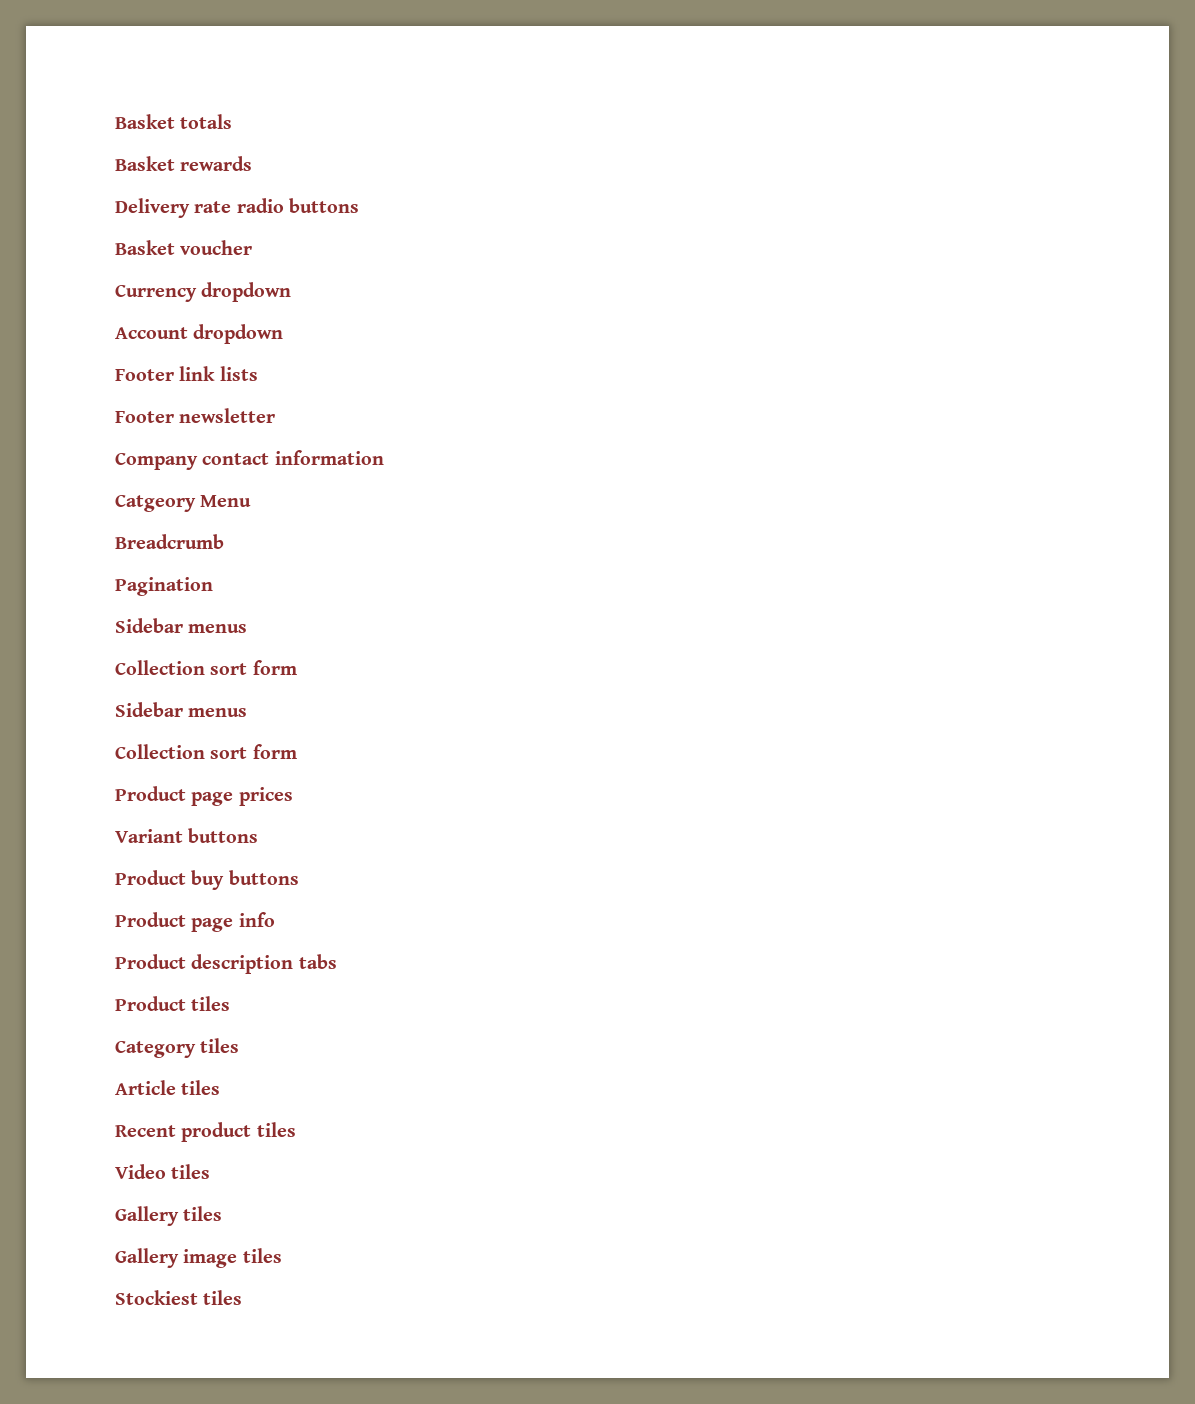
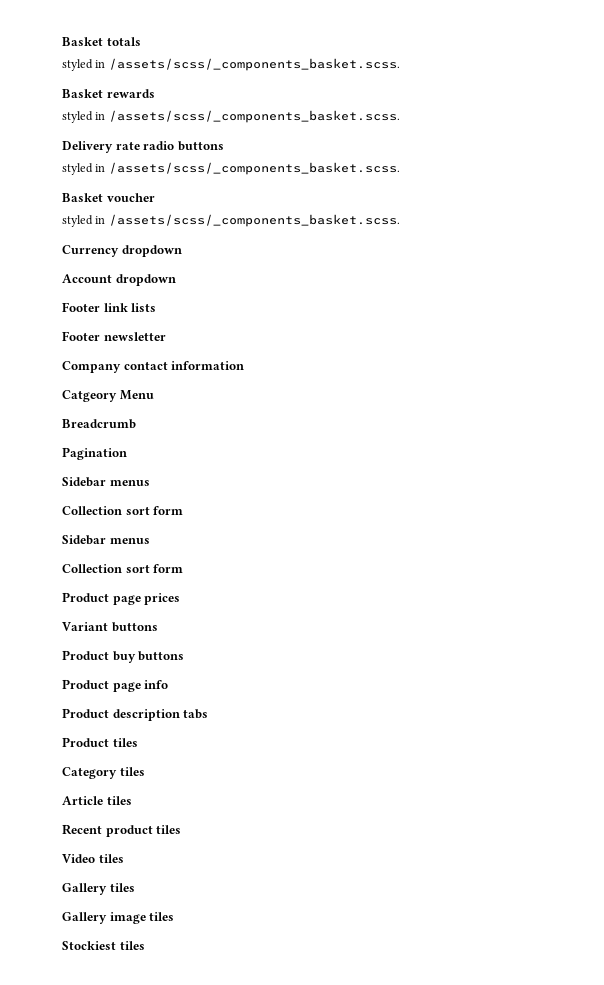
  Basket totals
+ styled in /assets/scss/_components_basket.scss.
  Basket rewards
+ styled in /assets/scss/_components_basket.scss.
  Delivery rate radio buttons
+ styled in /assets/scss/_components_basket.scss.
  Basket voucher
+ styled in /assets/scss/_components_basket.scss.

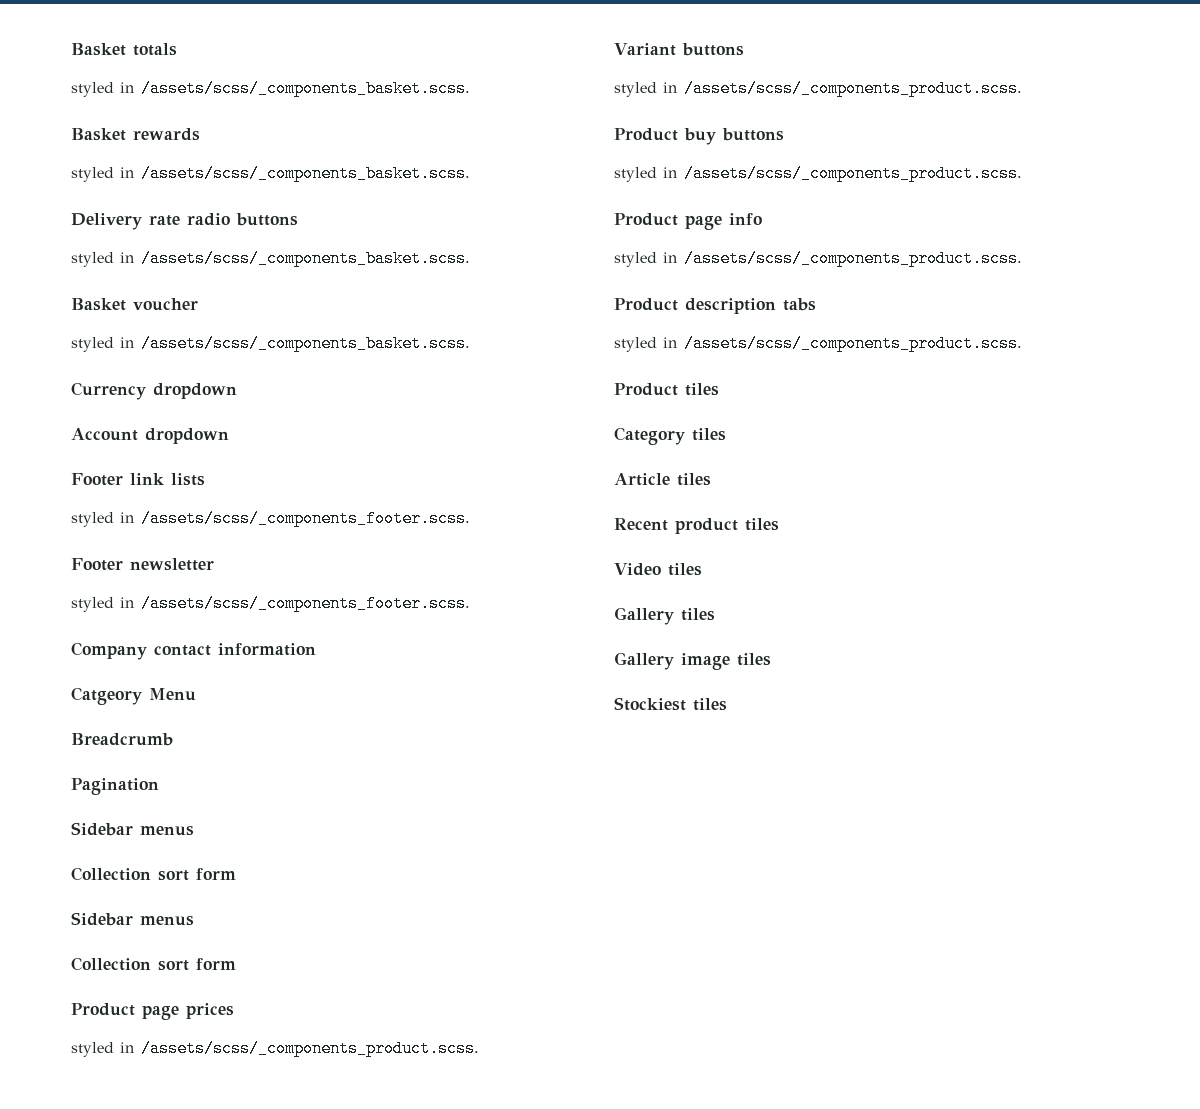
  Footer link lists
+ styled in /assets/scss/_components_footer.scss.
  Footer newsletter
+ styled in /assets/scss/_components_footer.scss.
  Product page prices
+ styled in /assets/scss/_components_product.scss.
  Variant buttons
+ styled in /assets/scss/_components_product.scss.
  Product buy buttons
+ styled in /assets/scss/_components_product.scss.
  Product page info
+ styled in /assets/scss/_components_product.scss.
  Product description tabs
+ styled in /assets/scss/_components_product.scss.

